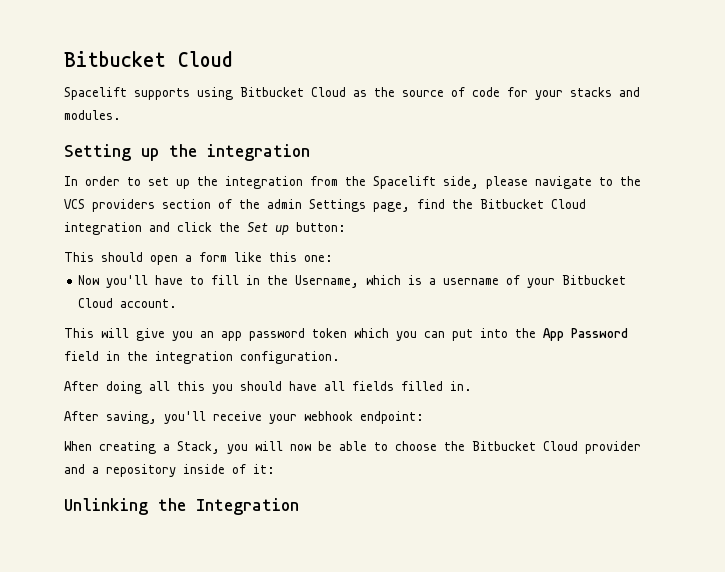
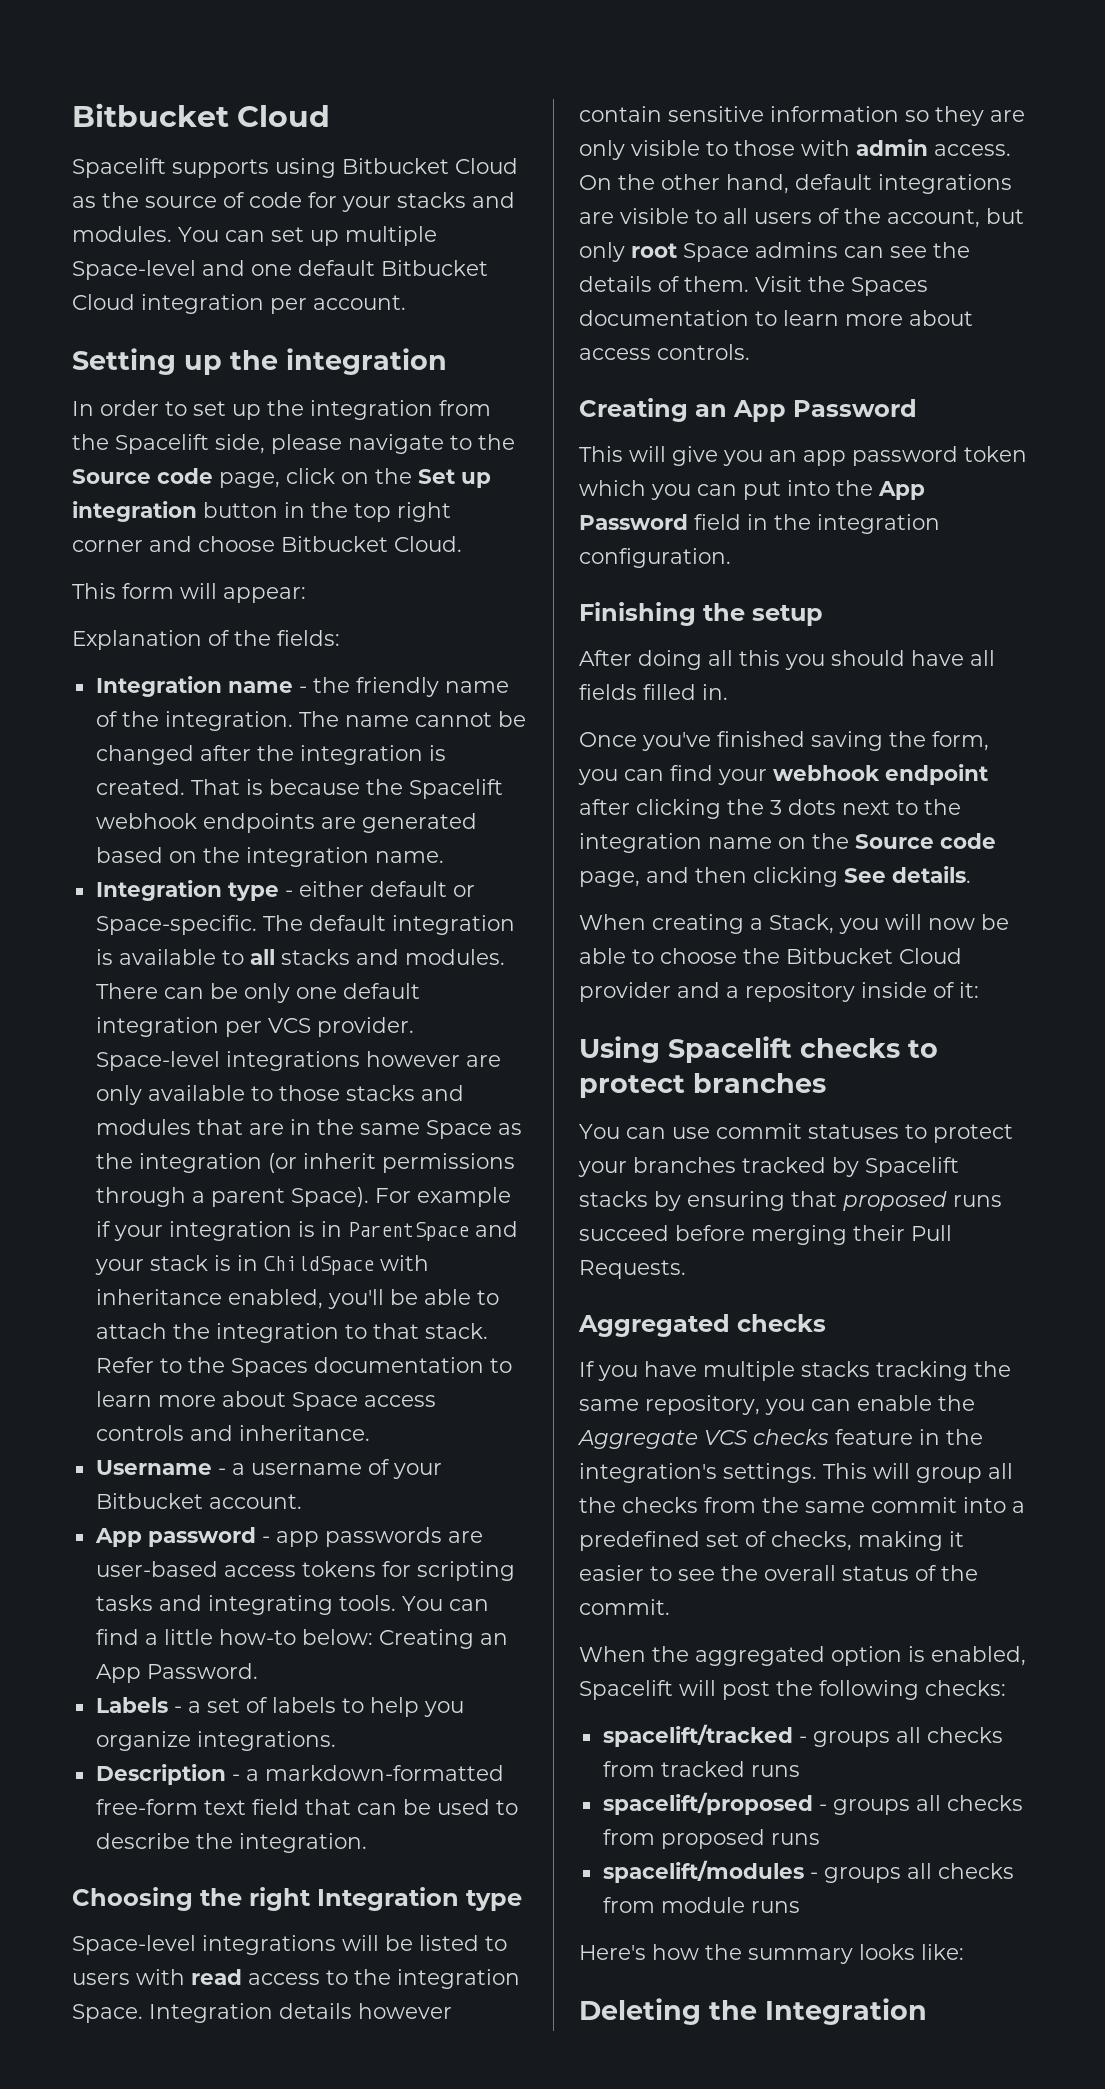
+ You can set up multiple Space-level and one default Bitbucket Cloud integration per account.
- In order to set up the integration from the Spacelift side, please navigate to the VCS providers section of the admin Settings page, find the Bitbucket Cloud integration and click the Set up button:
- This should open a form like this one:
- Now you'll have to fill in the Username, which is a username of your Bitbucket Cloud account.
+ In order to set up the integration from the Spacelift side, please navigate to the Source code page, click on the Set up integration button in the top right corner and choose Bitbucket Cloud.
+ This form will appear:
+ Explanation of the fields:
+ Integration name - the friendly name of the integration. The name cannot be changed after the integration is created. That is because the Spacelift webhook endpoints are generated based on the integration name.
+ Integration type - either default or Space-specific. The default integration is available to all stacks and modules. There can be only one default integration per VCS provider. Space-level integrations however are only available to those stacks and modules that are in the same Space as the integration (or inherit permissions through a parent Space). For example if your integration is in ParentSpace and your stack is in ChildSpace with inheritance enabled, you'll be able to attach the integration to that stack. Refer to the Spaces documentation to learn more about Space access controls and inheritance.
+ Username - a username of your Bitbucket account.
+ App password - app passwords are user-based access tokens for scripting tasks and integrating tools. You can find a little how-to below: Creating an App Password.
+ Labels - a set of labels to help you organize integrations.
+ Description - a markdown-formatted free-form text field that can be used to describe the integration.
+ Choosing the right Integration type
+ Space-level integrations will be listed to users with read access to the integration Space. Integration details however contain sensitive information so they are only visible to those with admin access. On the other hand, default integrations are visible to all users of the account, but only root Space admins can see the details of them. Visit the Spaces documentation to learn more about access controls.
+ Creating an App Password
+ Finishing the setup
- After saving, you'll receive your webhook endpoint:
+ Once you've finished saving the form, you can find your webhook endpoint after clicking the 3 dots next to the integration name on the Source code page, and then clicking See details.
- Unlinking the Integration
+ Using Spacelift checks to protect branches
+ You can use commit statuses to protect your branches tracked by Spacelift stacks by ensuring that proposed runs succeed before merging their Pull Requests.
+ Aggregated checks
+ If you have multiple stacks tracking the same repository, you can enable the Aggregate VCS checks feature in the integration's settings. This will group all the checks from the same commit into a predefined set of checks, making it easier to see the overall status of the commit.
+ When the aggregated option is enabled, Spacelift will post the following checks:
+ spacelift/tracked - groups all checks from tracked runs
+ spacelift/proposed - groups all checks from proposed runs
+ spacelift/modules - groups all checks from module runs
+ Here's how the summary looks like:
+ Deleting the Integration

